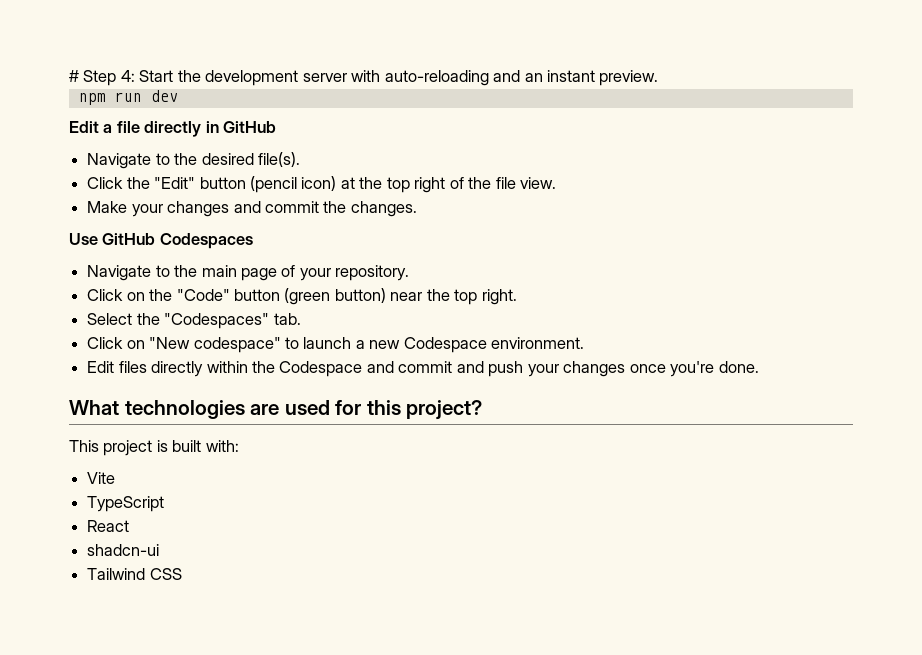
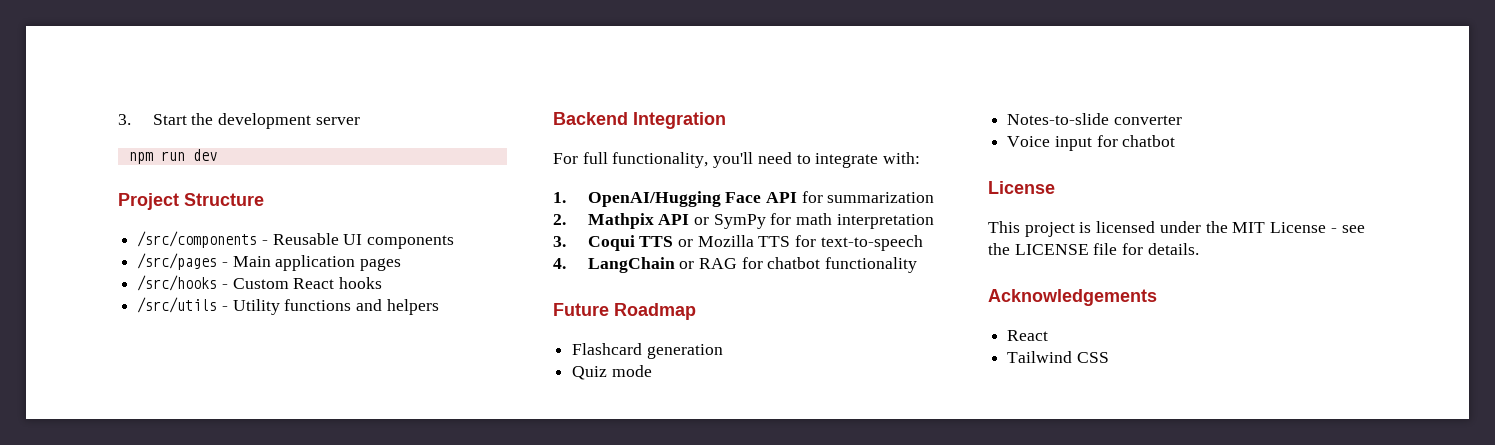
- # Step 4: Start the development server with auto-reloading and an instant preview.
+ 3. Start the development server
  npm run dev
- Edit a file directly in GitHub
- Navigate to the desired file(s).
- Click the "Edit" button (pencil icon) at the top right of the file view.
- Make your changes and commit the changes.
- Use GitHub Codespaces
- Navigate to the main page of your repository.
- Click on the "Code" button (green button) near the top right.
- Select the "Codespaces" tab.
- Click on "New codespace" to launch a new Codespace environment.
- Edit files directly within the Codespace and commit and push your changes once you're done.
- What technologies are used for this project?
- This project is built with:
- Vite
- TypeScript
+ Project Structure
+ /src/components - Reusable UI components
+ /src/pages - Main application pages
+ /src/hooks - Custom React hooks
+ /src/utils - Utility functions and helpers
+ Backend Integration
+ For full functionality, you'll need to integrate with:
+ 1. OpenAI/Hugging Face API for summarization
+ 2. Mathpix API or SymPy for math interpretation
+ 3. Coqui TTS or Mozilla TTS for text-to-speech
+ 4. LangChain or RAG for chatbot functionality
+ Future Roadmap
+ Flashcard generation
+ Quiz mode
+ Notes-to-slide converter
+ Voice input for chatbot
+ License
+ This project is licensed under the MIT License - see the LICENSE file for details.
+ Acknowledgements
  React
- shadcn-ui

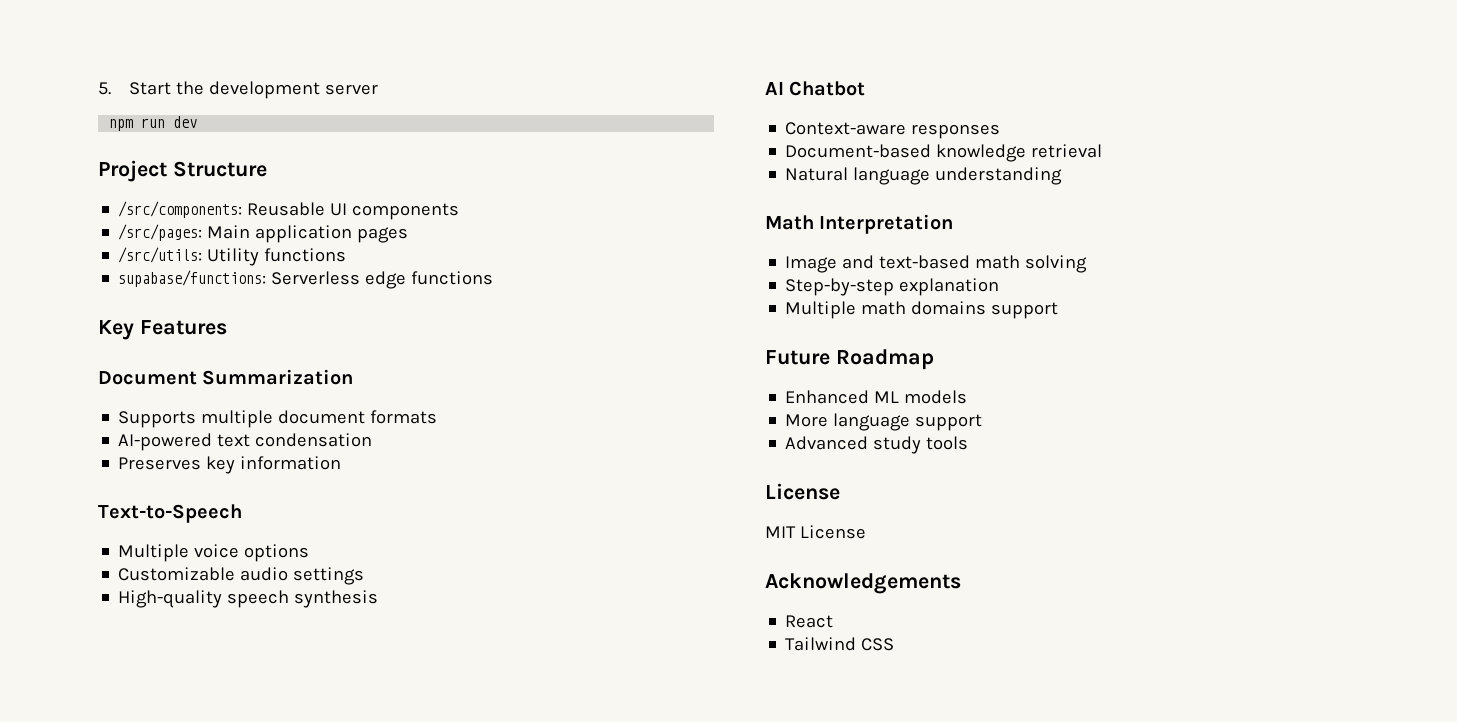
- 3. Start the development server
+ 5. Start the development server
- /src/components - Reusable UI components
+ /src/components: Reusable UI components
- /src/pages - Main application pages
+ /src/pages: Main application pages
- /src/hooks - Custom React hooks
- /src/utils - Utility functions and helpers
- Backend Integration
- For full functionality, you'll need to integrate with:
- 1. OpenAI/Hugging Face API for summarization
- 2. Mathpix API or SymPy for math interpretation
- 3. Coqui TTS or Mozilla TTS for text-to-speech
- 4. LangChain or RAG for chatbot functionality
+ /src/utils: Utility functions
+ supabase/functions: Serverless edge functions
+ Key Features
+ Document Summarization
+ Supports multiple document formats
+ AI-powered text condensation
+ Preserves key information
+ Text-to-Speech
+ Multiple voice options
+ Customizable audio settings
+ High-quality speech synthesis
+ AI Chatbot
+ Context-aware responses
+ Document-based knowledge retrieval
+ Natural language understanding
+ Math Interpretation
+ Image and text-based math solving
+ Step-by-step explanation
+ Multiple math domains support
  Future Roadmap
- Flashcard generation
- Quiz mode
- Notes-to-slide converter
- Voice input for chatbot
+ Enhanced ML models
+ More language support
+ Advanced study tools
  License
- This project is licensed under the MIT License - see the LICENSE file for details.
+ MIT License

